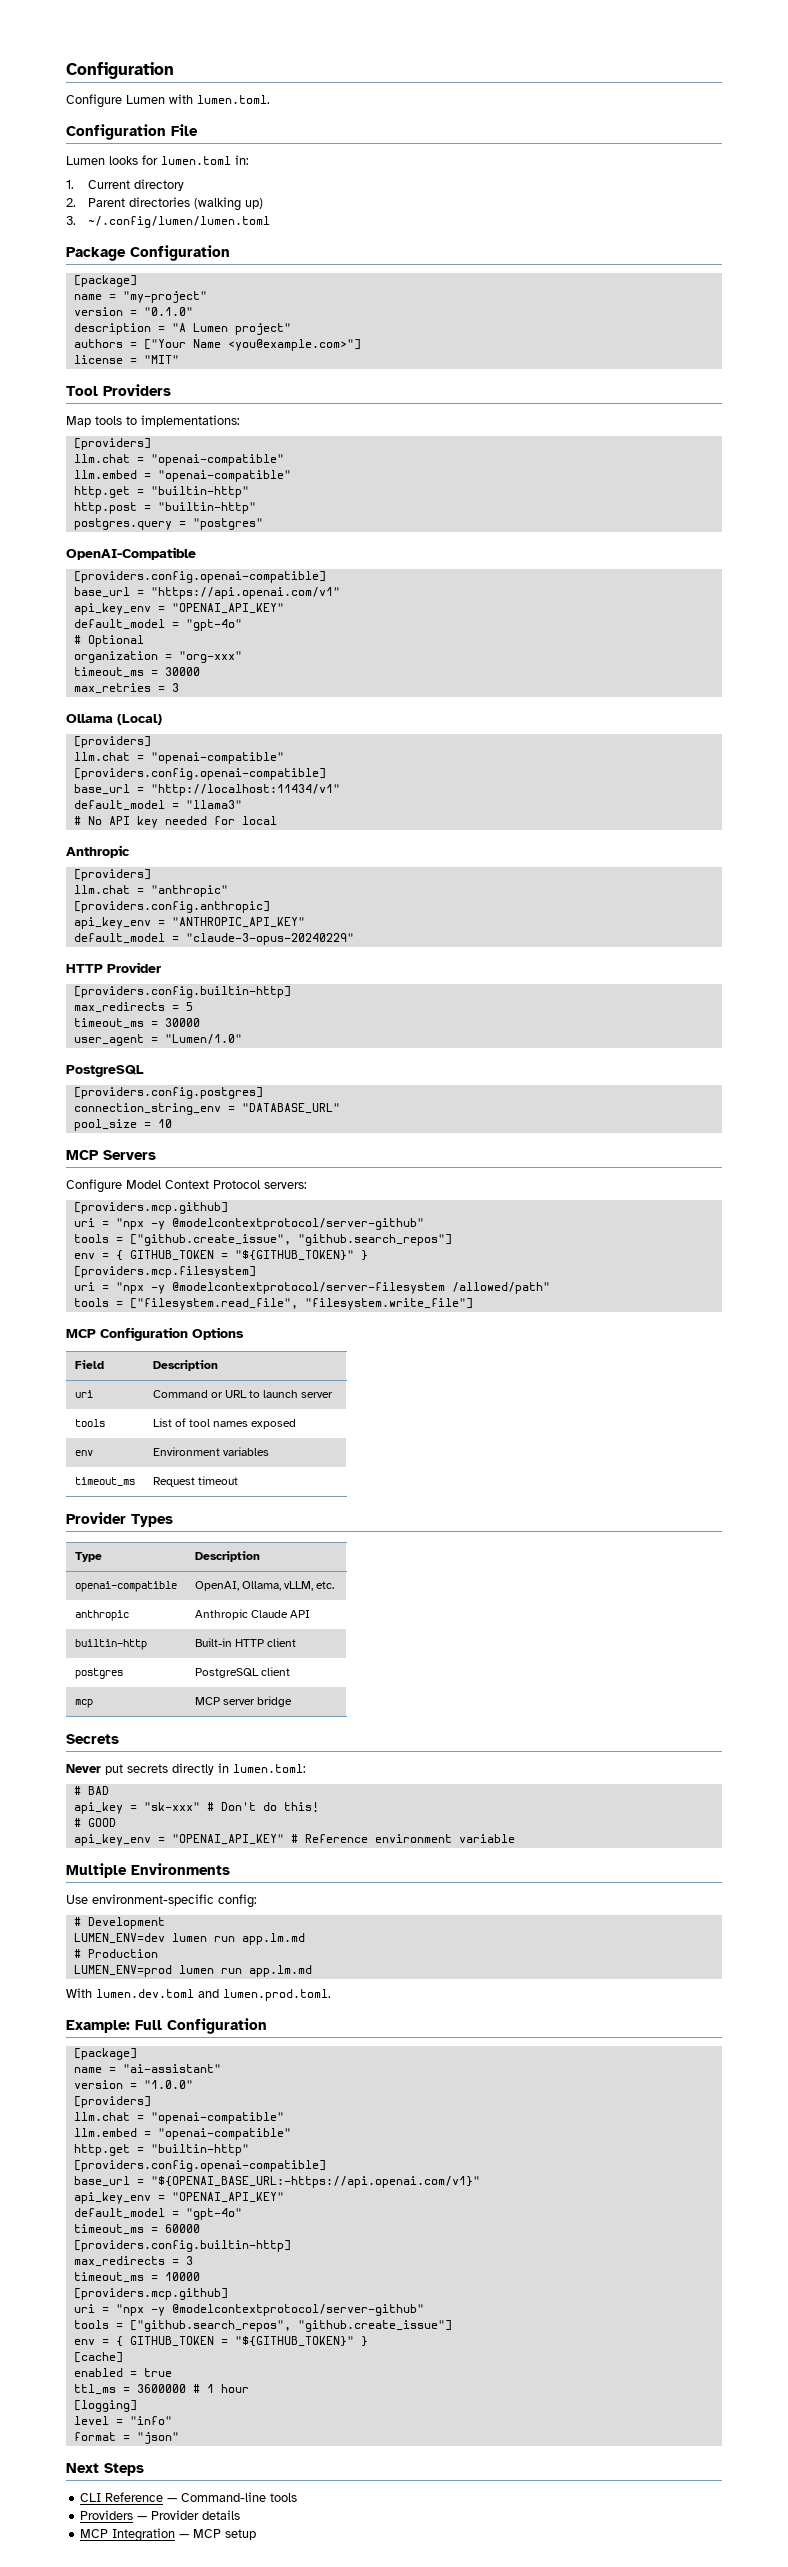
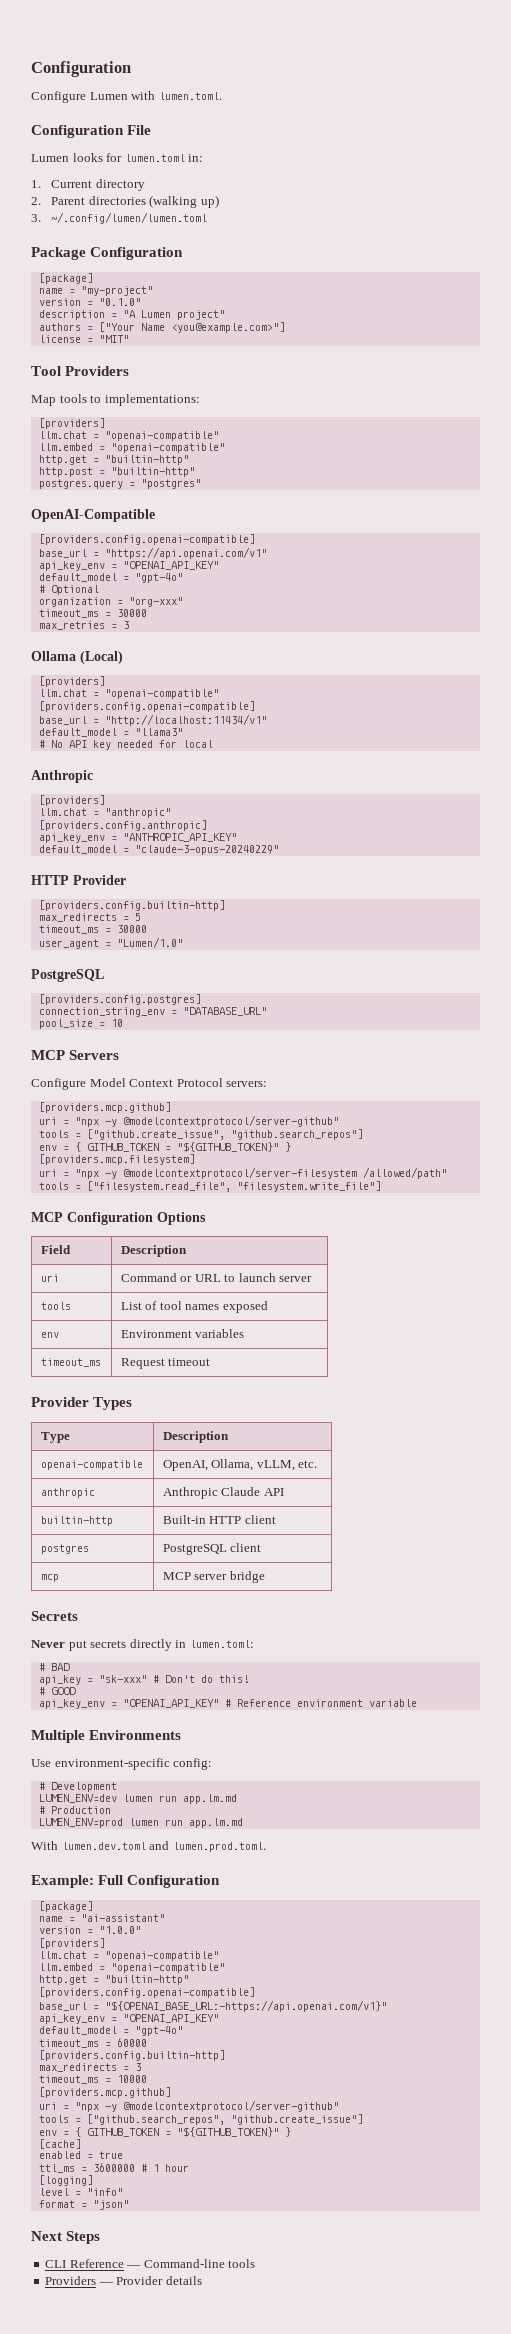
- MCP Integration — MCP setup

